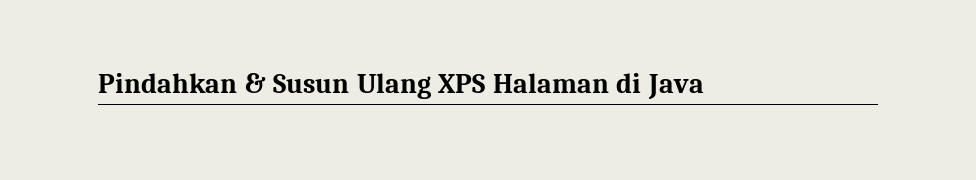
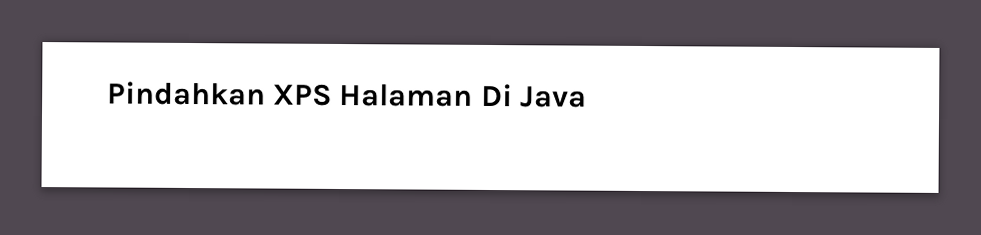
- Pindahkan & Susun Ulang XPS Halaman di Java
+ Pindahkan XPS Halaman Di Java

